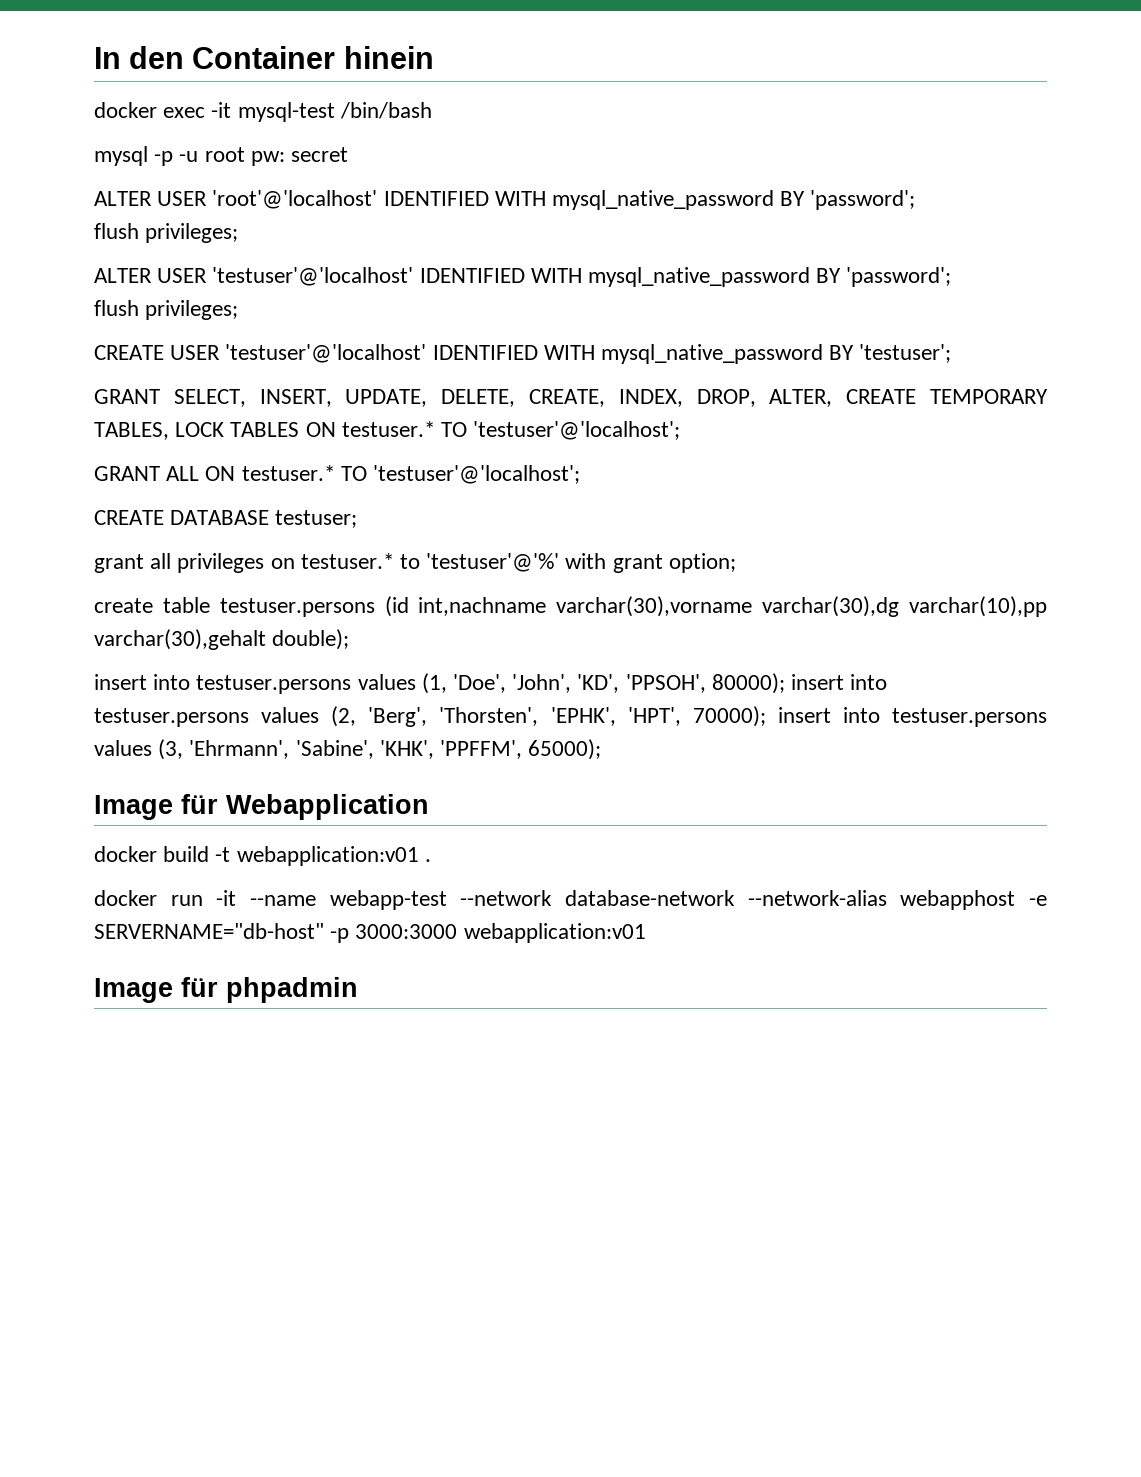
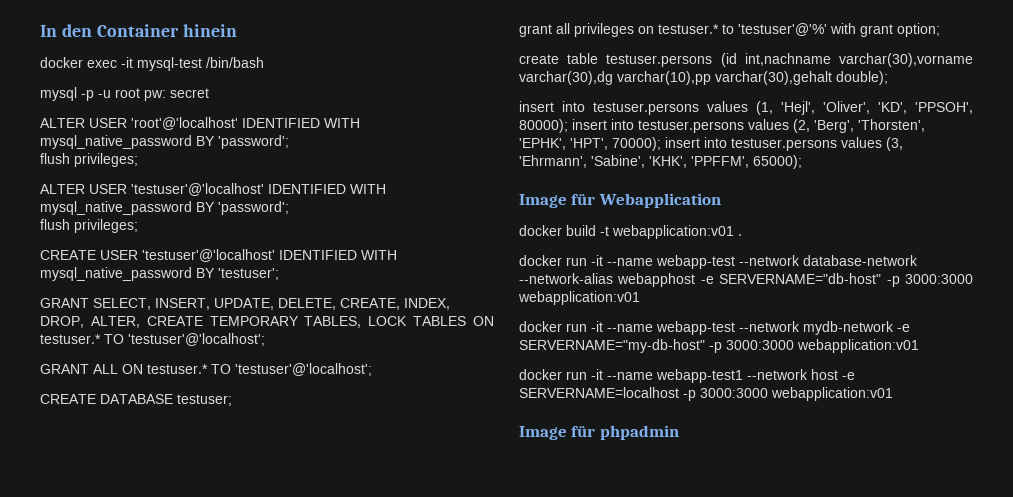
- insert into testuser.persons values (1, 'Doe', 'John', 'KD', 'PPSOH', 80000); insert into testuser.persons values (2, 'Berg', 'Thorsten', 'EPHK', 'HPT', 70000); insert into testuser.persons values (3, 'Ehrmann', 'Sabine', 'KHK', 'PPFFM', 65000);
+ insert into testuser.persons values (1, 'Hejl', 'Oliver', 'KD', 'PPSOH', 80000); insert into testuser.persons values (2, 'Berg', 'Thorsten', 'EPHK', 'HPT', 70000); insert into testuser.persons values (3, 'Ehrmann', 'Sabine', 'KHK', 'PPFFM', 65000);
+ docker run -it --name webapp-test --network mydb-network -e SERVERNAME="my-db-host" -p 3000:3000 webapplication:v01
+ docker run -it --name webapp-test1 --network host -e SERVERNAME=localhost -p 3000:3000 webapplication:v01

